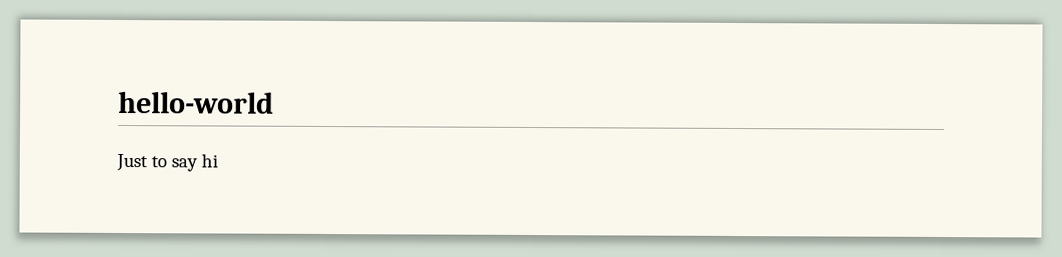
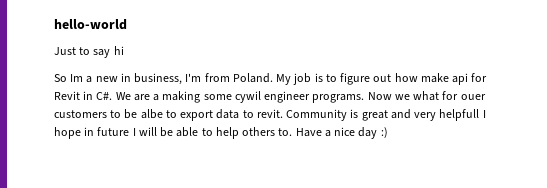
+ So Im a new in business, I'm from Poland. My job is to figure out how make api for Revit in C#. We are a making some cywil engineer programs. Now we what for ouer customers to be albe to export data to revit. Community is great and very helpfull I hope in future I will be able to help others to. Have a nice day :)

